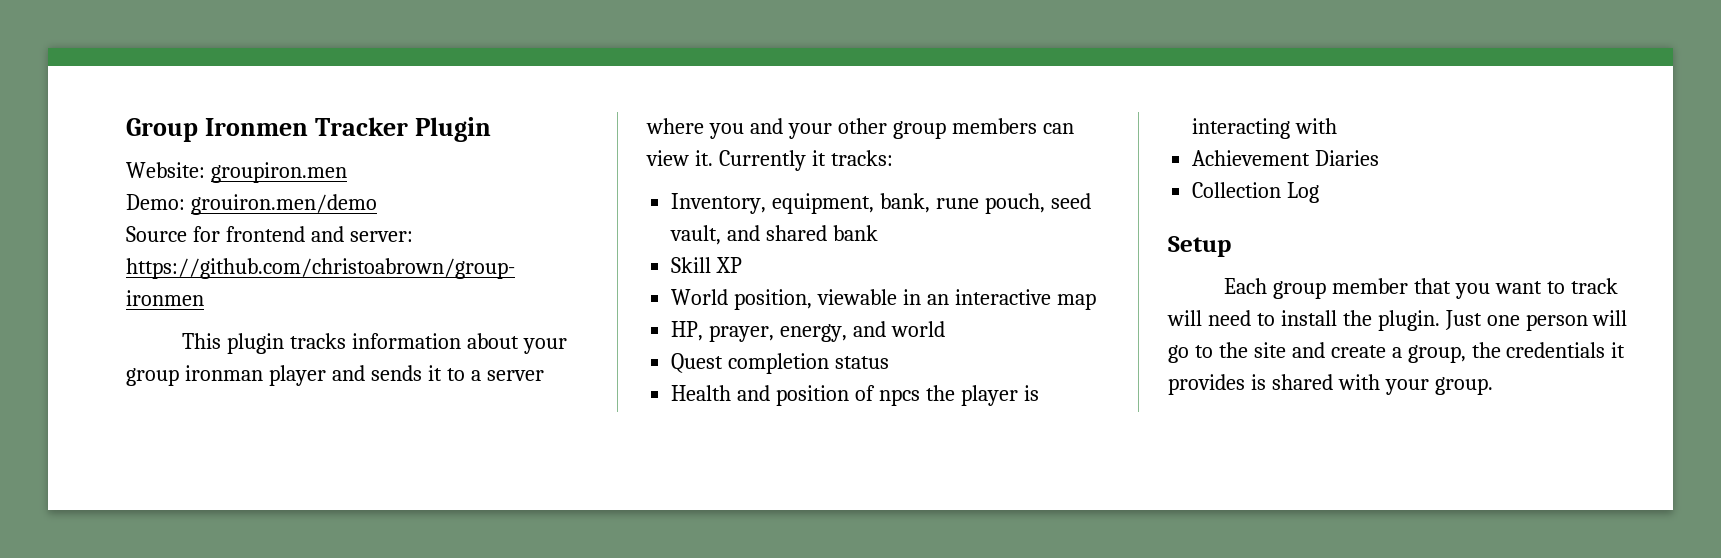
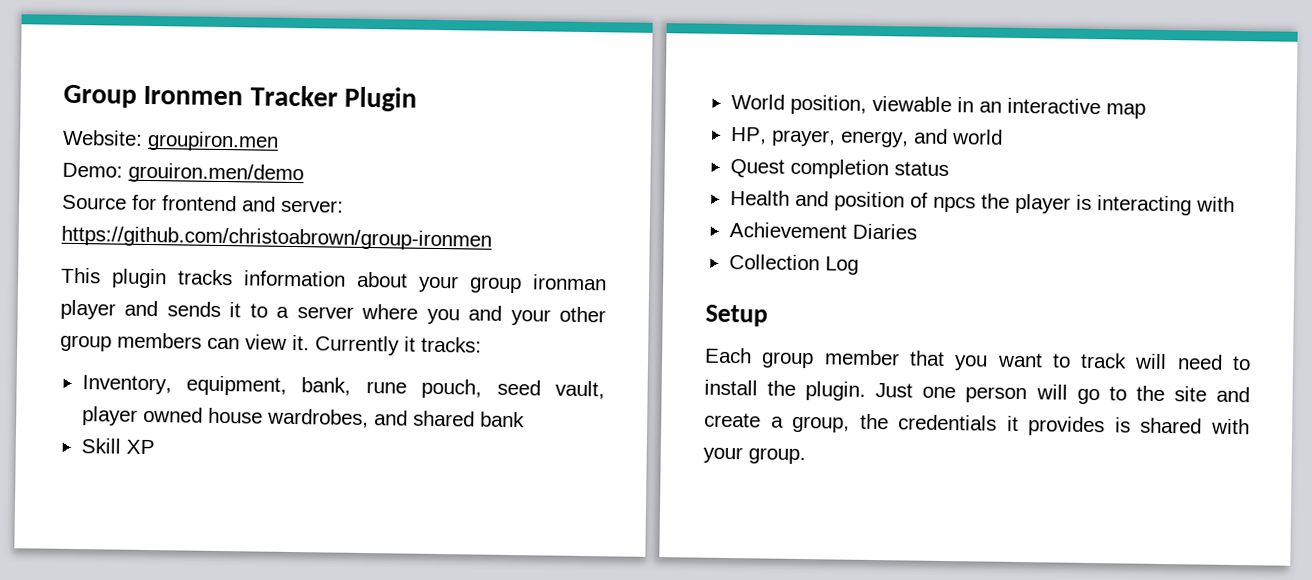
- Inventory, equipment, bank, rune pouch, seed vault, and shared bank
+ Inventory, equipment, bank, rune pouch, seed vault, player owned house wardrobes, and shared bank

